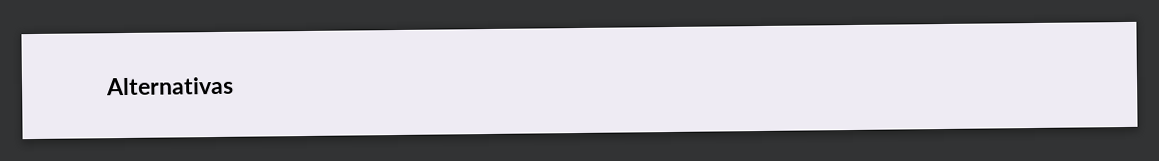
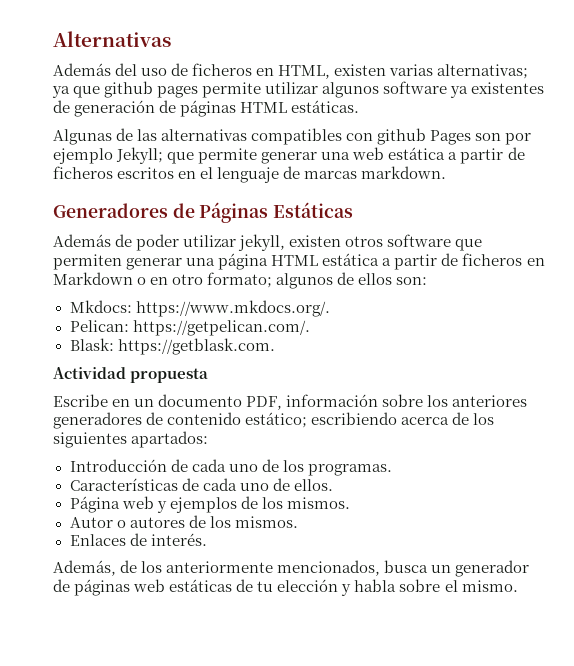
+ Además del uso de ficheros en HTML, existen varias alternativas; ya que github pages permite utilizar algunos software ya existentes de generación de páginas HTML estáticas.
+ Algunas de las alternativas compatibles con github Pages son por ejemplo Jekyll; que permite generar una web estática a partir de ficheros escritos en el lenguaje de marcas markdown.
+ Generadores de Páginas Estáticas
+ Además de poder utilizar jekyll, existen otros software que permiten generar una página HTML estática a partir de ficheros en Markdown o en otro formato; algunos de ellos son:
+ Mkdocs: https://www.mkdocs.org/.
+ Pelican: https://getpelican.com/.
+ Blask: https://getblask.com.
+ Actividad propuesta
+ Escribe en un documento PDF, información sobre los anteriores generadores de contenido estático; escribiendo acerca de los siguientes apartados:
+ Introducción de cada uno de los programas.
+ Características de cada uno de ellos.
+ Página web y ejemplos de los mismos.
+ Autor o autores de los mismos.
+ Enlaces de interés.
+ Además, de los anteriormente mencionados, busca un generador de páginas web estáticas de tu elección y habla sobre el mismo.

